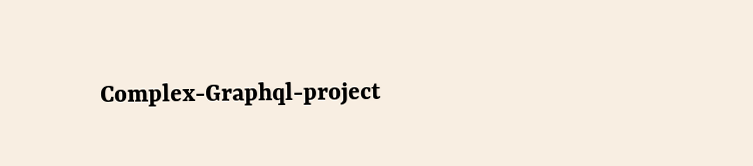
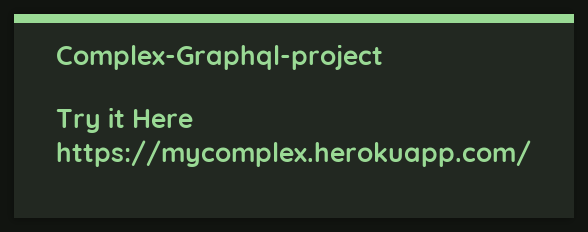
+ Try it Here https://mycomplex.herokuapp.com/

